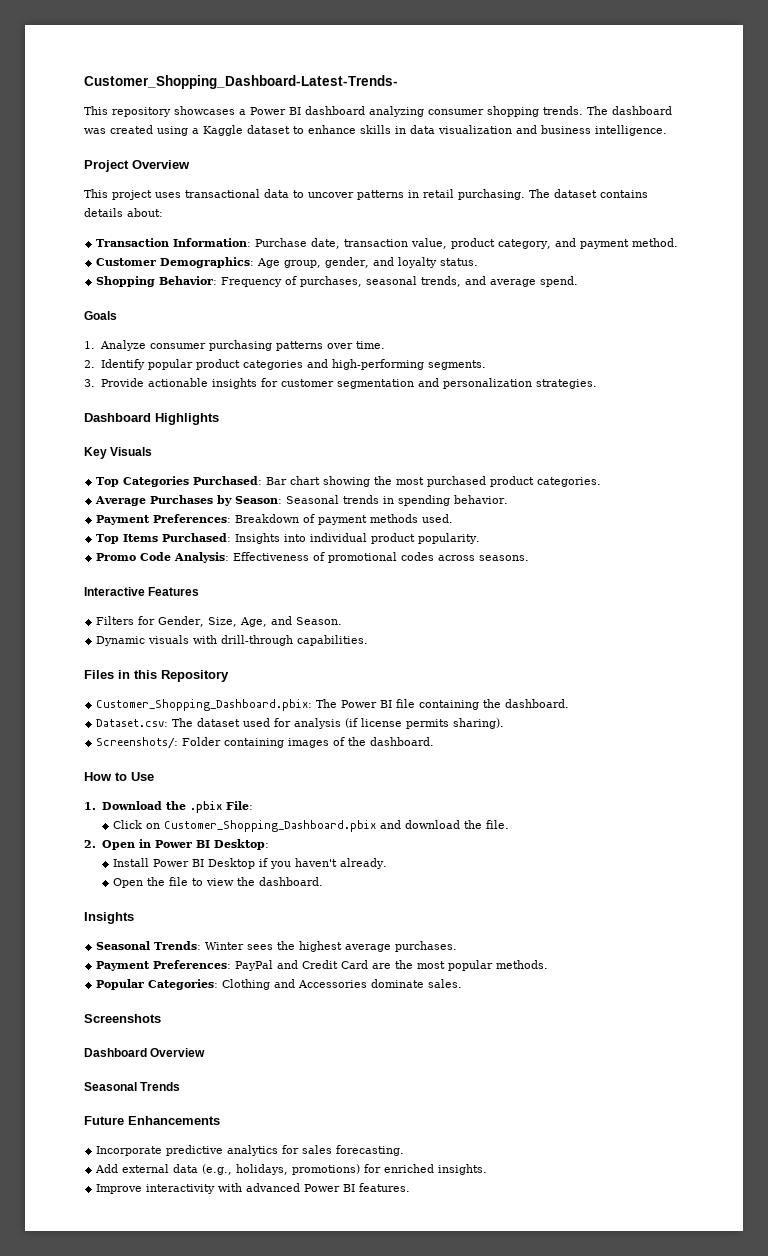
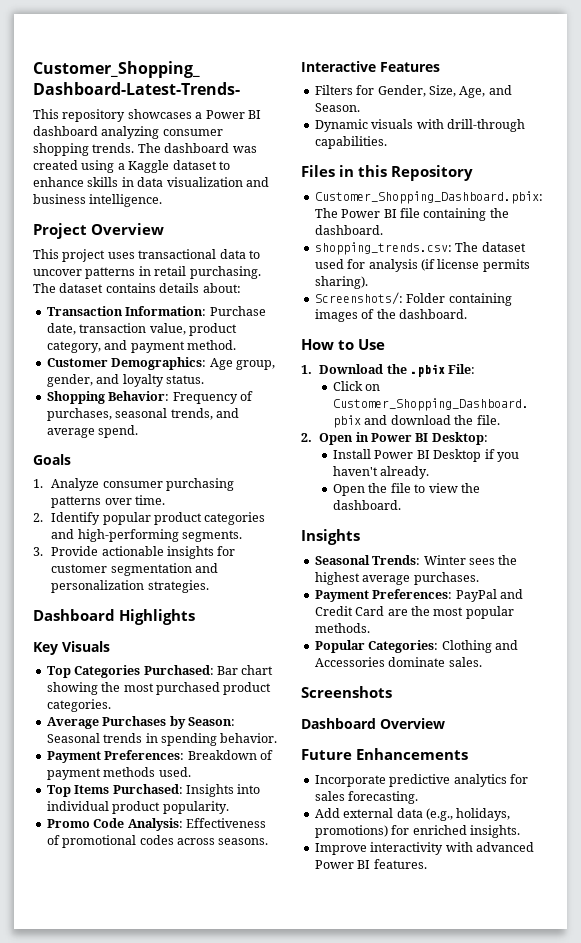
- Dataset.csv: The dataset used for analysis (if license permits sharing).
+ shopping_trends.csv: The dataset used for analysis (if license permits sharing).
- Seasonal Trends

